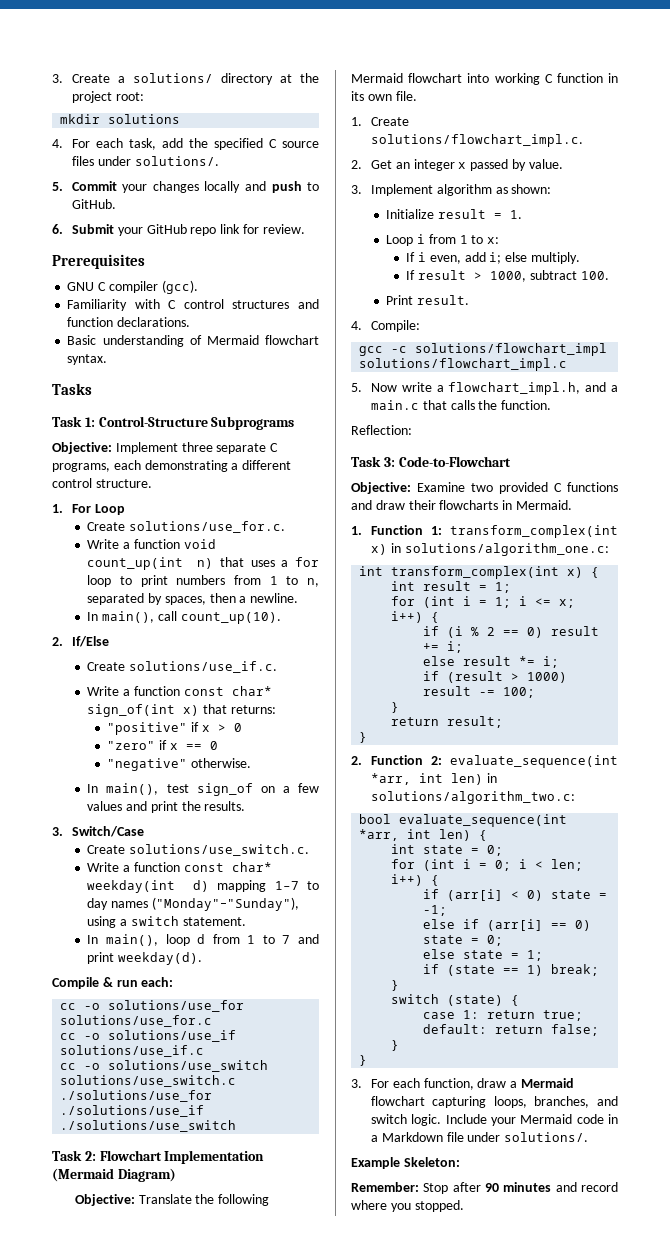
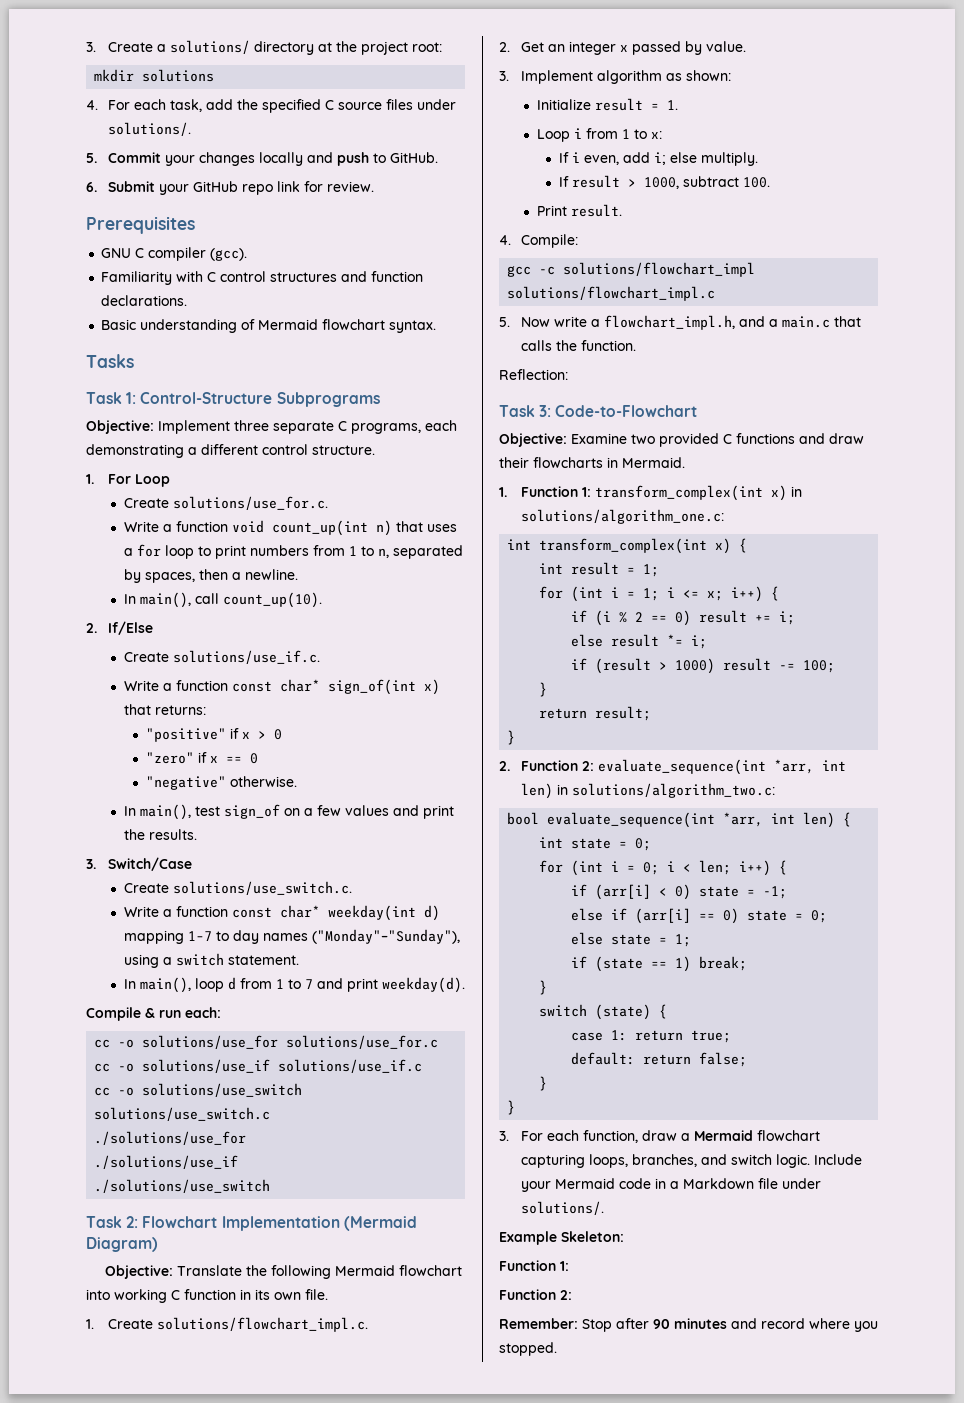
  Example Skeleton:
+ Function 1:
+ Function 2:

